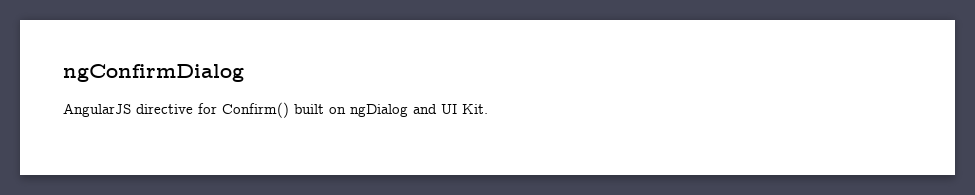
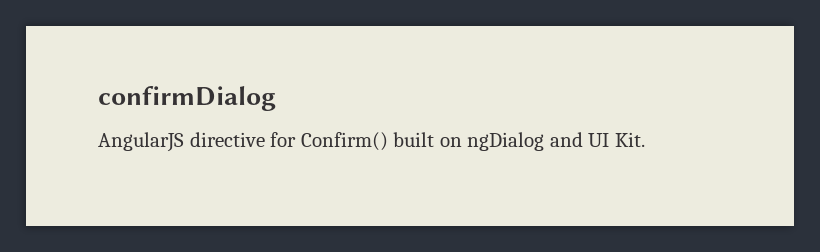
- ngConfirmDialog
+ confirmDialog

